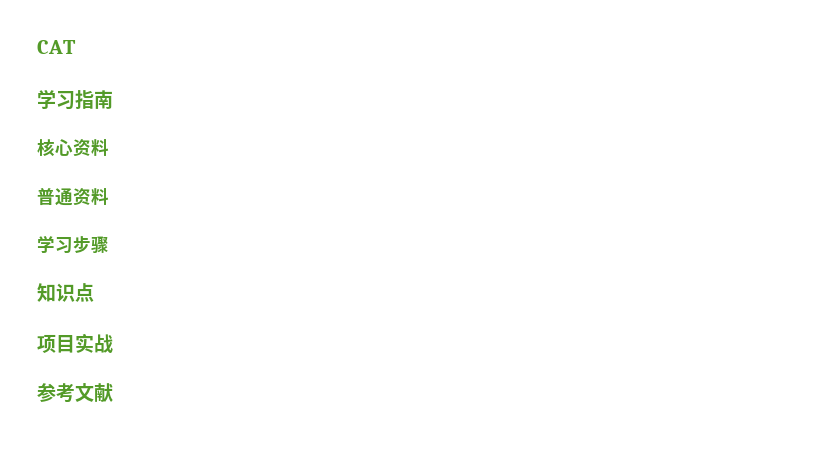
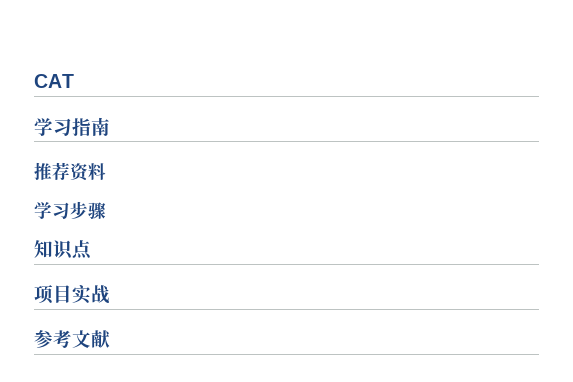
- 核心资料
- 普通资料
+ 推荐资料

